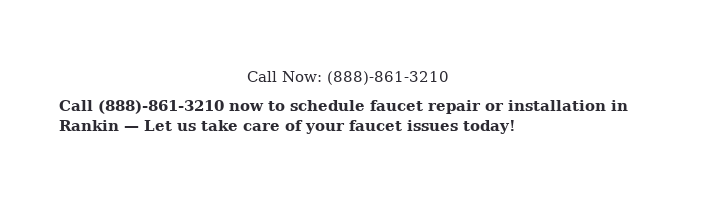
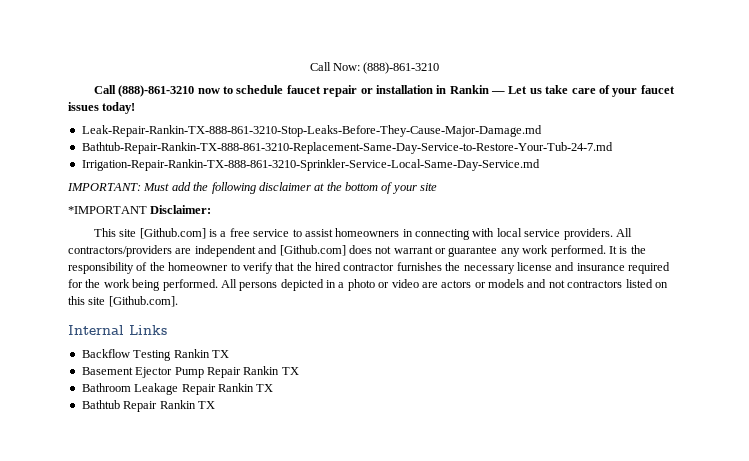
+ Leak-Repair-Rankin-TX-888-861-3210-Stop-Leaks-Before-They-Cause-Major-Damage.md
+ Bathtub-Repair-Rankin-TX-888-861-3210-Replacement-Same-Day-Service-to-Restore-Your-Tub-24-7.md
+ Irrigation-Repair-Rankin-TX-888-861-3210-Sprinkler-Service-Local-Same-Day-Service.md
+ IMPORTANT: Must add the following disclaimer at the bottom of your site
+ *IMPORTANT Disclaimer:
+ This site [Github.com] is a free service to assist homeowners in connecting with local service providers. All contractors/providers are independent and [Github.com] does not warrant or guarantee any work performed. It is the responsibility of the homeowner to verify that the hired contractor furnishes the necessary license and insurance required for the work being performed. All persons depicted in a photo or video are actors or models and not contractors listed on this site [Github.com].
+ Internal Links
+ Backflow Testing Rankin TX
+ Basement Ejector Pump Repair Rankin TX
+ Bathroom Leakage Repair Rankin TX
+ Bathtub Repair Rankin TX

